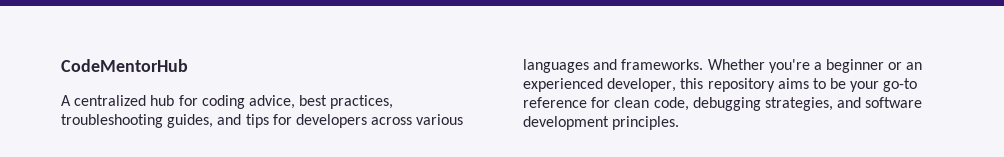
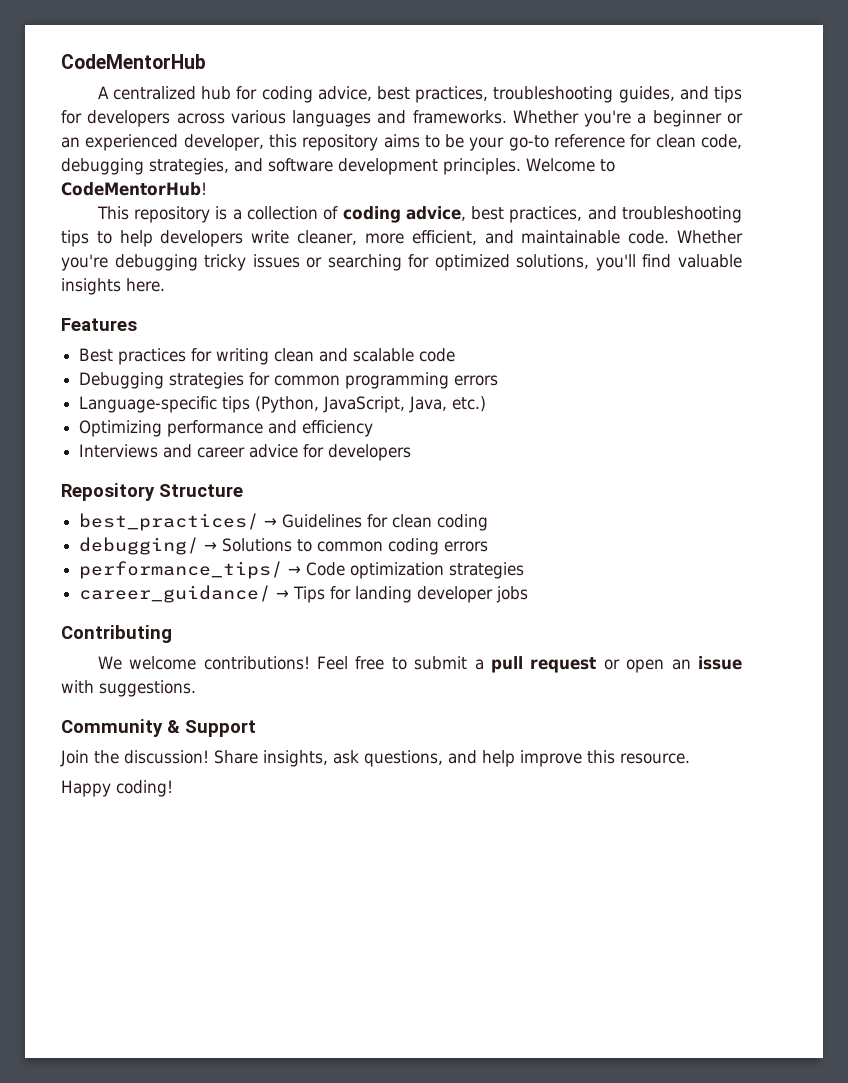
+ Welcome to CodeMentorHub!
+ This repository is a collection of coding advice, best practices, and troubleshooting tips to help developers write cleaner, more efficient, and maintainable code. Whether you're debugging tricky issues or searching for optimized solutions, you'll find valuable insights here.
+ Features
+ Best practices for writing clean and scalable code
+ Debugging strategies for common programming errors
+ Language-specific tips (Python, JavaScript, Java, etc.)
+ Optimizing performance and efficiency
+ Interviews and career advice for developers
+ Repository Structure
+ best_practices/ → Guidelines for clean coding
+ debugging/ → Solutions to common coding errors
+ performance_tips/ → Code optimization strategies
+ career_guidance/ → Tips for landing developer jobs
+ Contributing
+ We welcome contributions! Feel free to submit a pull request or open an issue with suggestions.
+ Community & Support
+ Join the discussion! Share insights, ask questions, and help improve this resource.
+ Happy coding!

